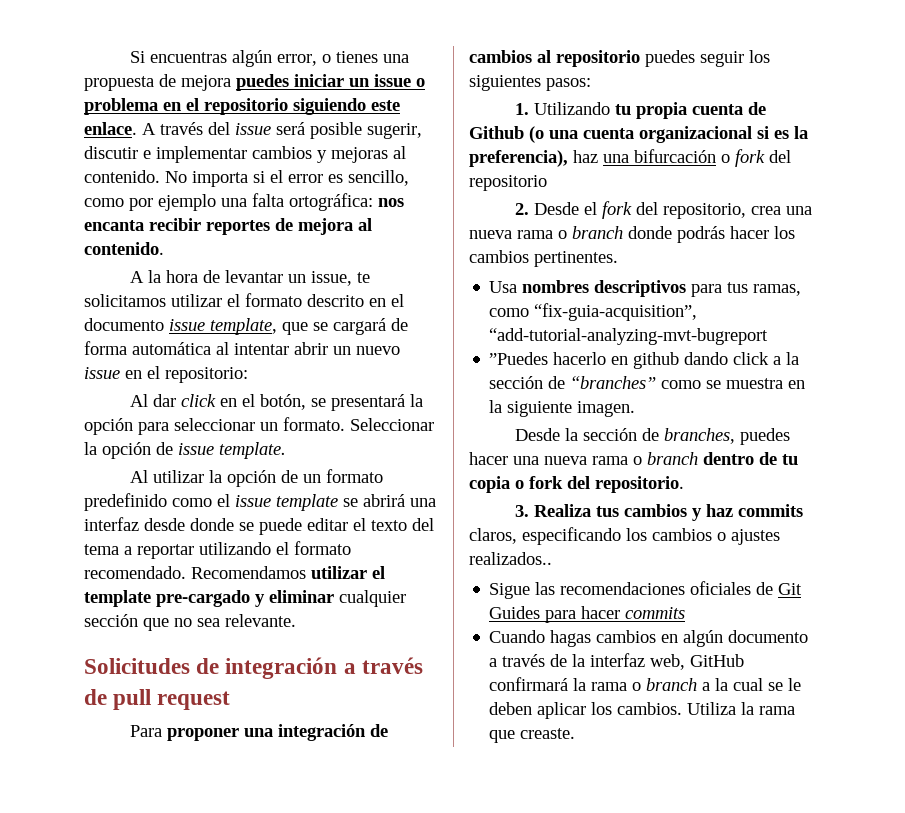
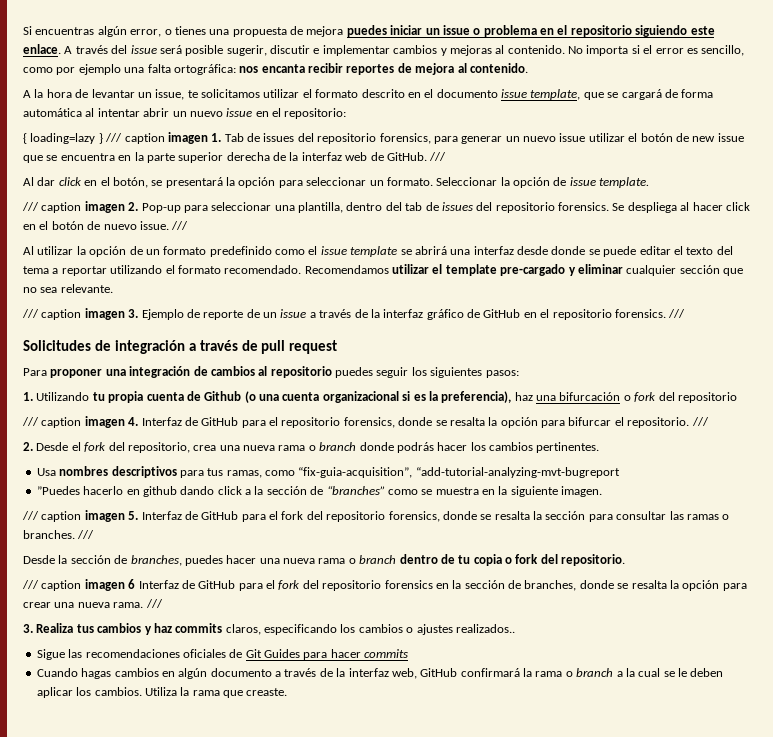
+ { loading=lazy } /// caption imagen 1. Tab de issues del repositorio forensics, para generar un nuevo issue utilizar el botón de new issue que se encuentra en la parte superior derecha de la interfaz web de GitHub. ///
+ /// caption imagen 2. Pop-up para seleccionar una plantilla, dentro del tab de issues del repositorio forensics. Se despliega al hacer click en el botón de nuevo issue. ///
+ /// caption imagen 3. Ejemplo de reporte de un issue a través de la interfaz gráfico de GitHub en el repositorio forensics. ///
+ /// caption imagen 4. Interfaz de GitHub para el repositorio forensics, donde se resalta la opción para bifurcar el repositorio. ///
+ /// caption imagen 5. Interfaz de GitHub para el fork del repositorio forensics, donde se resalta la sección para consultar las ramas o branches. ///
+ /// caption imagen 6 Interfaz de GitHub para el fork del repositorio forensics en la sección de branches, donde se resalta la opción para crear una nueva rama. ///

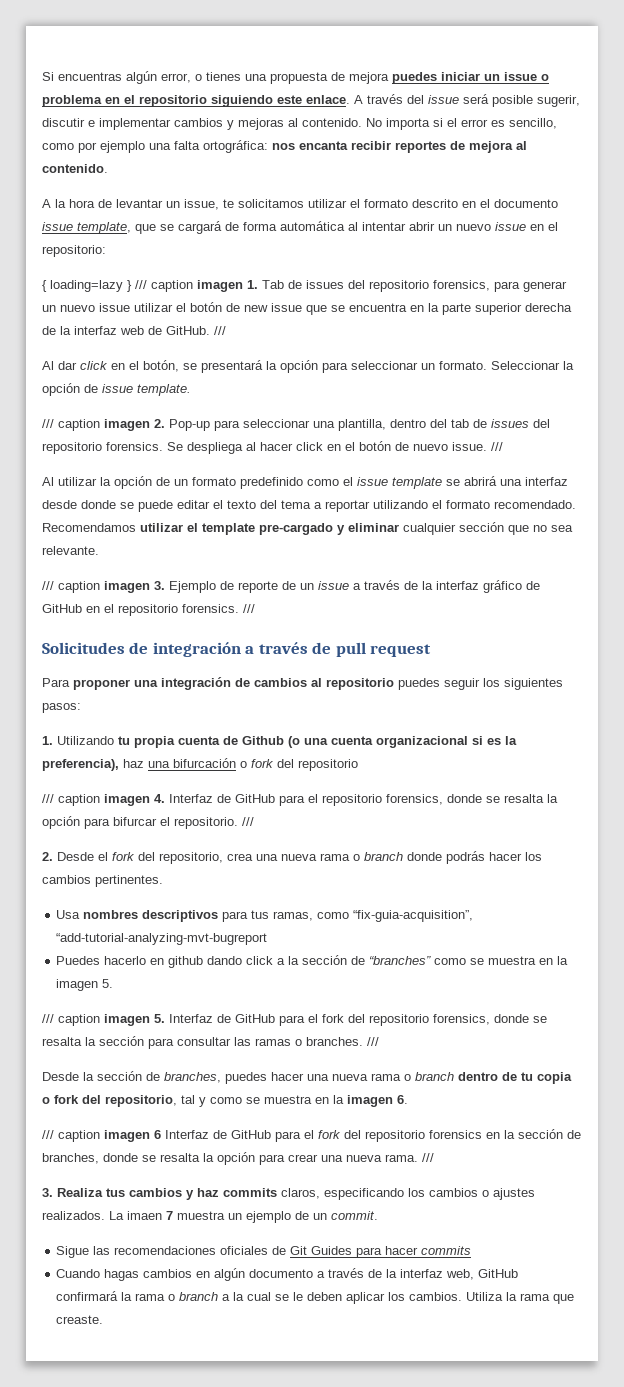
- ”Puedes hacerlo en github dando click a la sección de “branches” como se muestra en la siguiente imagen.
+ Puedes hacerlo en github dando click a la sección de “branches” como se muestra en la imagen 5.
- Desde la sección de branches, puedes hacer una nueva rama o branch dentro de tu copia o fork del repositorio.
+ Desde la sección de branches, puedes hacer una nueva rama o branch dentro de tu copia o fork del repositorio, tal y como se muestra en la imagen 6.
- 3. Realiza tus cambios y haz commits claros, especificando los cambios o ajustes realizados..
+ 3. Realiza tus cambios y haz commits claros, especificando los cambios o ajustes realizados. La imaen 7 muestra un ejemplo de un commit.

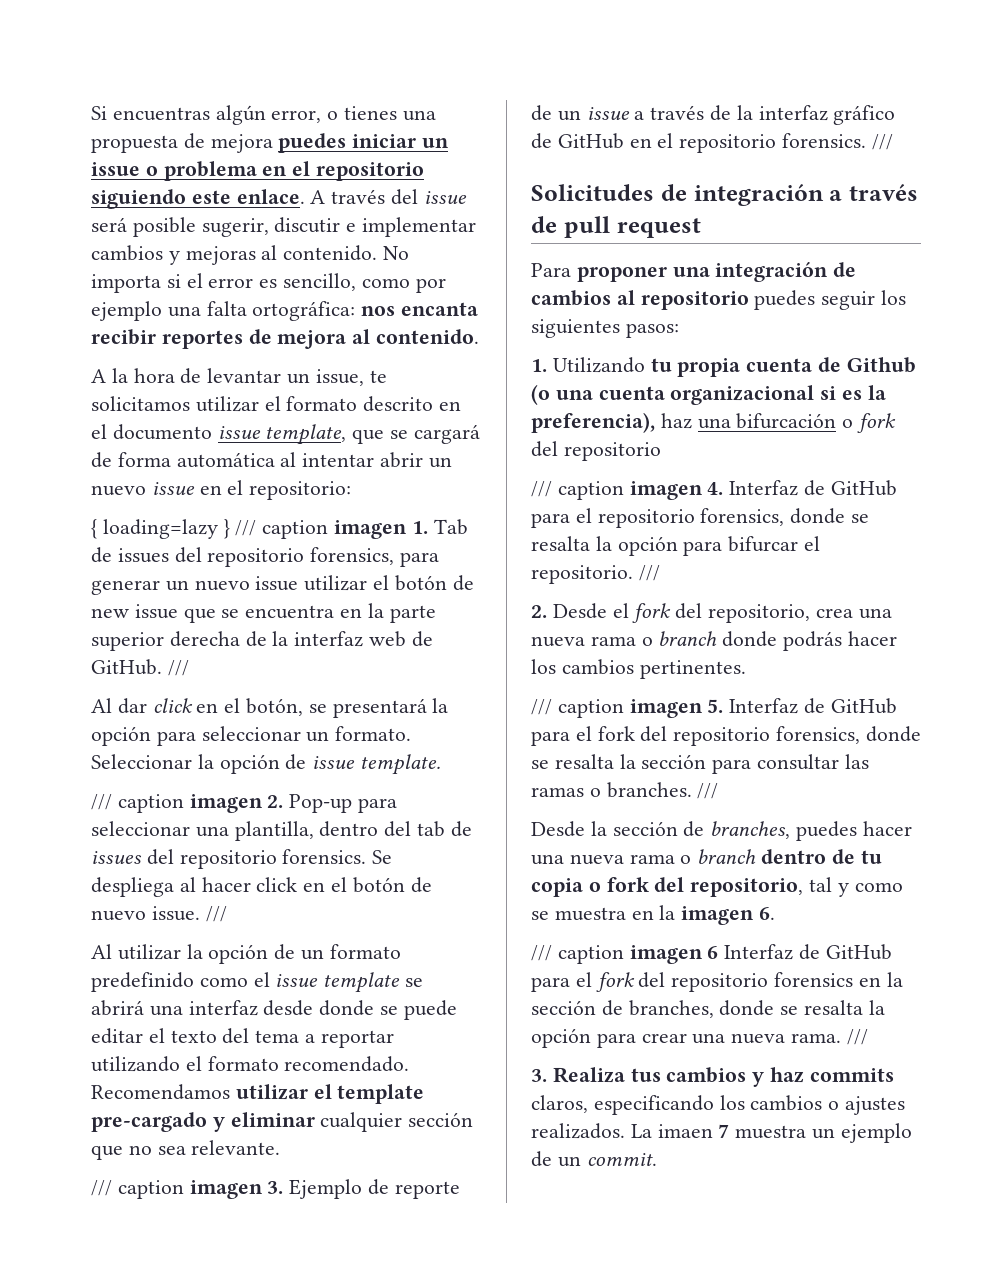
- Usa nombres descriptivos para tus ramas, como “fix-guia-acquisition”, “add-tutorial-analyzing-mvt-bugreport
- Puedes hacerlo en github dando click a la sección de “branches” como se muestra en la imagen 5.
- Sigue las recomendaciones oficiales de Git Guides para hacer commits
- Cuando hagas cambios en algún documento a través de la interfaz web, GitHub confirmará la rama o branch a la cual se le deben aplicar los cambios. Utiliza la rama que creaste.

